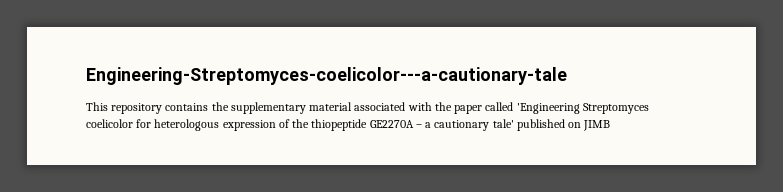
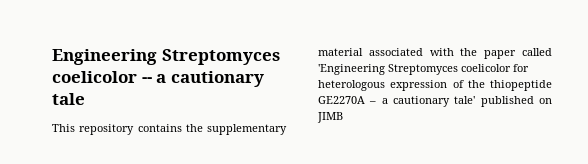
- Engineering-Streptomyces-coelicolor---a-cautionary-tale
+ Engineering Streptomyces coelicolor -- a cautionary tale

